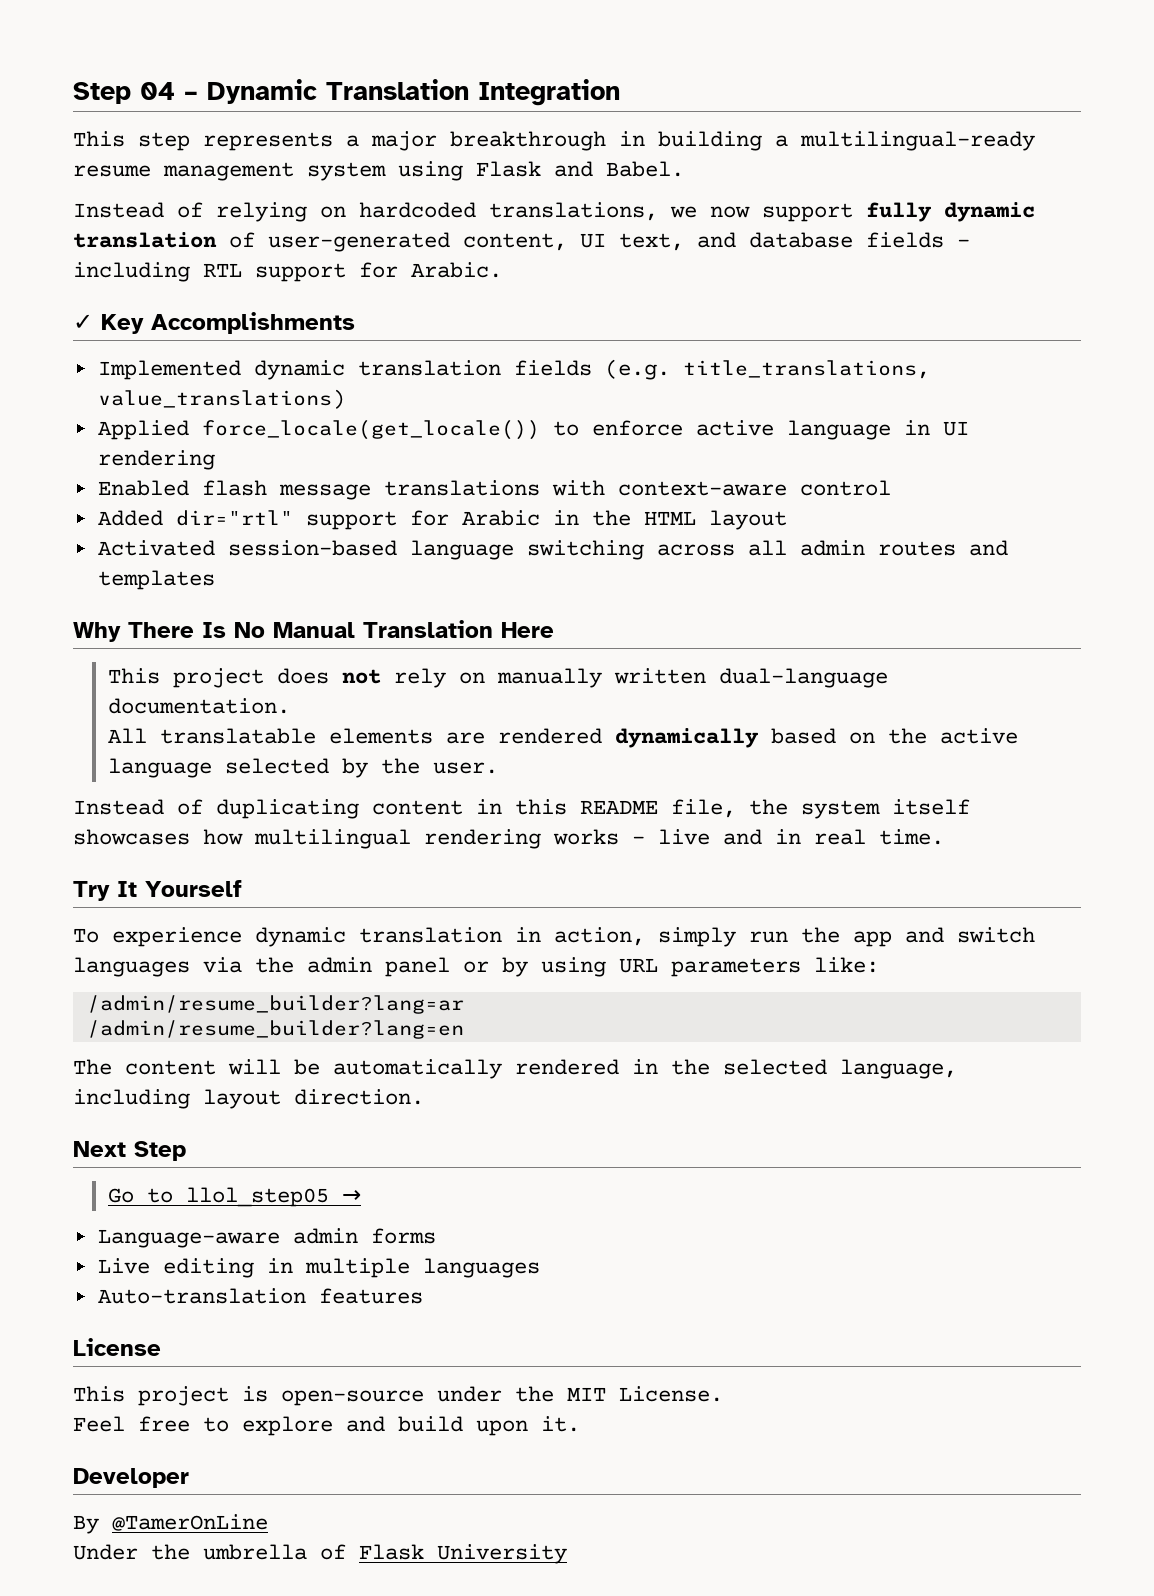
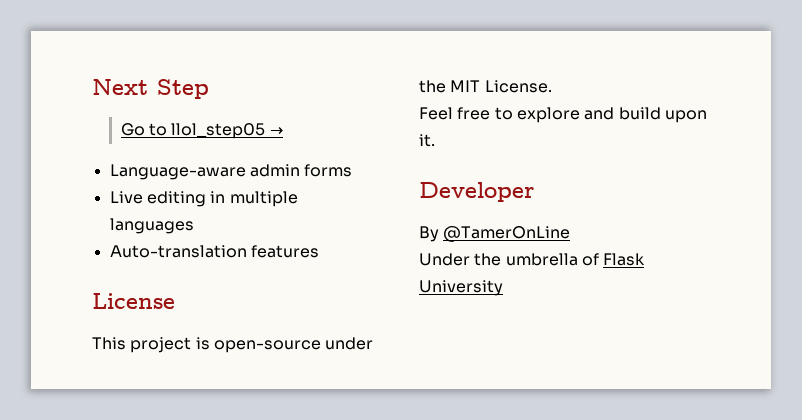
- Step 04 – Dynamic Translation Integration
- This step represents a major breakthrough in building a multilingual-ready resume management system using Flask and Babel.
- Instead of relying on hardcoded translations, we now support fully dynamic translation of user-generated content, UI text, and database fields – including RTL support for Arabic.
- ✓ Key Accomplishments
- Implemented dynamic translation fields (e.g. title_translations, value_translations)
- Applied force_locale(get_locale()) to enforce active language in UI rendering
- Enabled flash message translations with context-aware control
- Added dir="rtl" support for Arabic in the HTML layout
- Activated session-based language switching across all admin routes and templates
- Why There Is No Manual Translation Here
- This project does not rely on manually written dual-language documentation.
- All translatable elements are rendered dynamically based on the active language selected by the user.
- Instead of duplicating content in this README file, the system itself showcases how multilingual rendering works – live and in real time.
- Try It Yourself
- To experience dynamic translation in action, simply run the app and switch languages via the admin panel or by using URL parameters like:
- /admin/resume_builder?lang=ar
- /admin/resume_builder?lang=en
- The content will be automatically rendered in the selected language, including layout direction.

